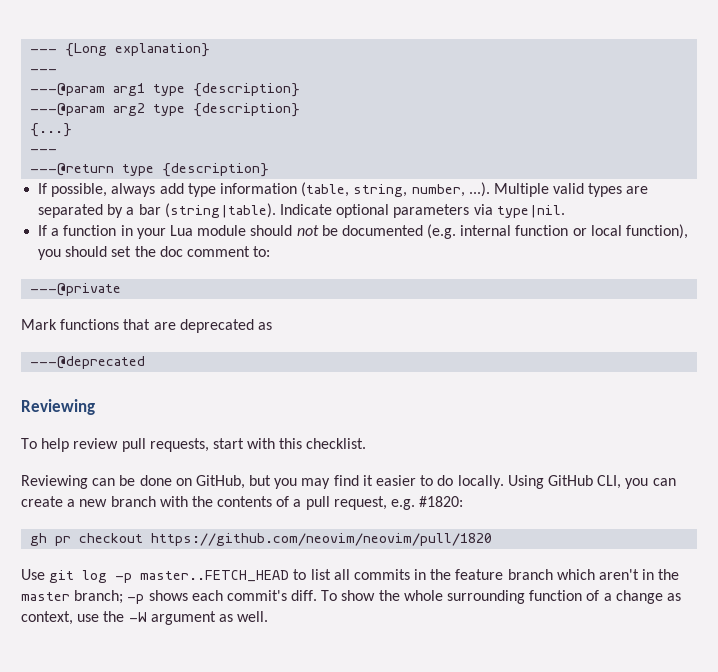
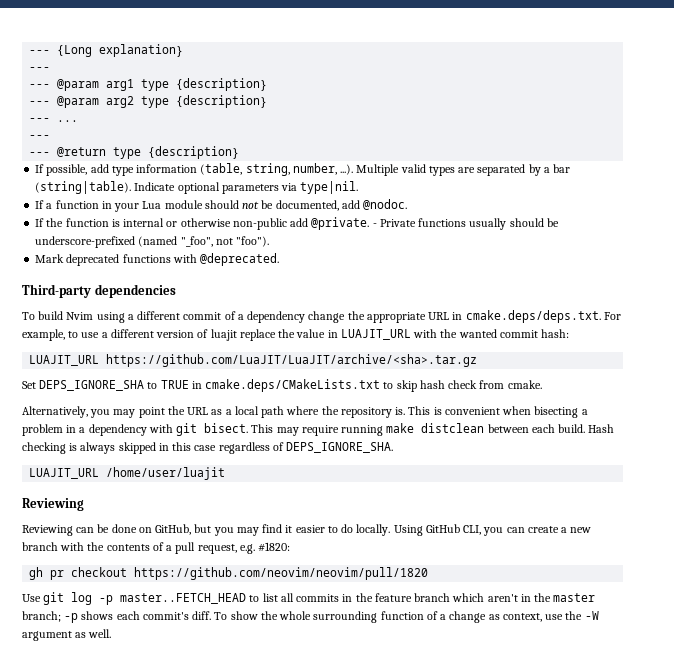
- ---@param arg1 type {description}
+ --- @param arg1 type {description}
- ---@param arg2 type {description}
+ --- @param arg2 type {description}
- {...}
+ --- ...
  ---
- ---@return type {description}
+ --- @return type {description}
- If possible, always add type information (table, string, number, ...). Multiple valid types are separated by a bar (string|table).
+ If possible, add type information (table, string, number, ...). Multiple valid types are separated by a bar (string|table).
- If a function in your Lua module should not be documented (e.g. internal function or local function), you should set the doc comment to:
- ---@private
- Mark functions that are deprecated as
- ---@deprecated
+ If a function in your Lua module should not be documented, add @nodoc.
+ If the function is internal or otherwise non-public add @private. - Private functions usually should be underscore-prefixed (named "_foo", not "foo").
+ Mark deprecated functions with @deprecated.
+ Third-party dependencies
+ To build Nvim using a different commit of a dependency change the appropriate URL in cmake.deps/deps.txt. For example, to use a different version of luajit replace the value in LUAJIT_URL with the wanted commit hash:
+ LUAJIT_URL https://github.com/LuaJIT/LuaJIT/archive/<sha>.tar.gz
+ Set DEPS_IGNORE_SHA to TRUE in cmake.deps/CMakeLists.txt to skip hash check from cmake.
+ Alternatively, you may point the URL as a local path where the repository is. This is convenient when bisecting a problem in a dependency with git bisect. This may require running make distclean between each build. Hash checking is always skipped in this case regardless of DEPS_IGNORE_SHA.
+ LUAJIT_URL /home/user/luajit
  Reviewing
- To help review pull requests, start with this checklist.

